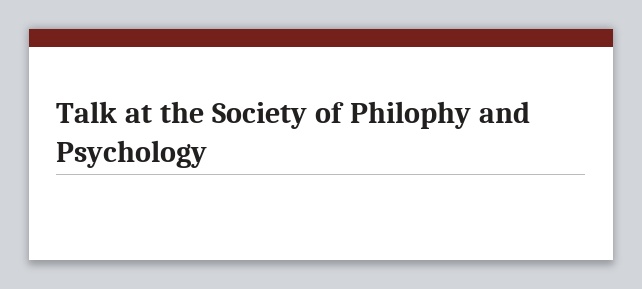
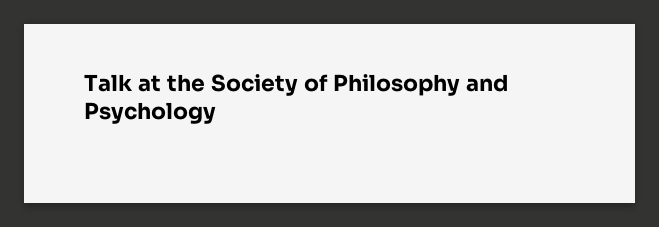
- Talk at the Society of Philophy and Psychology
+ Talk at the Society of Philosophy and Psychology

